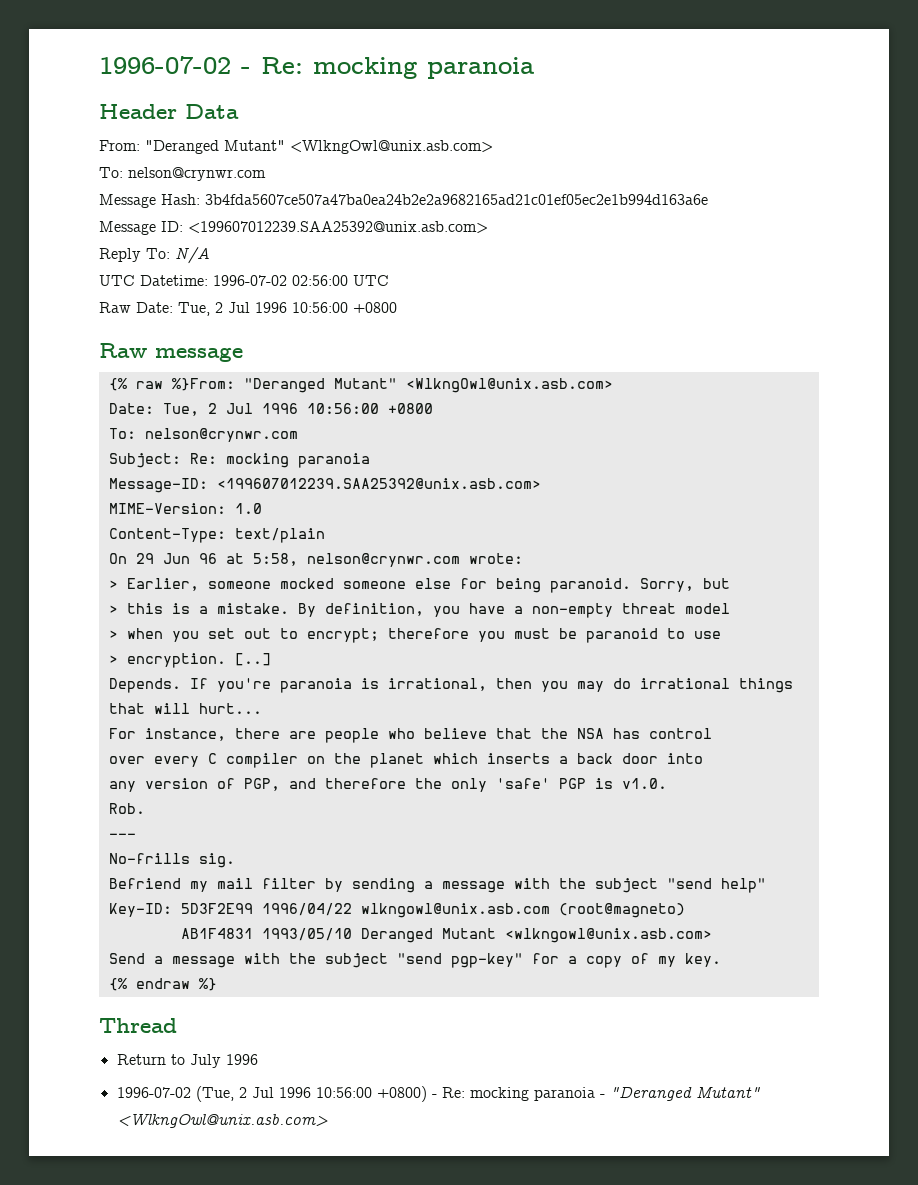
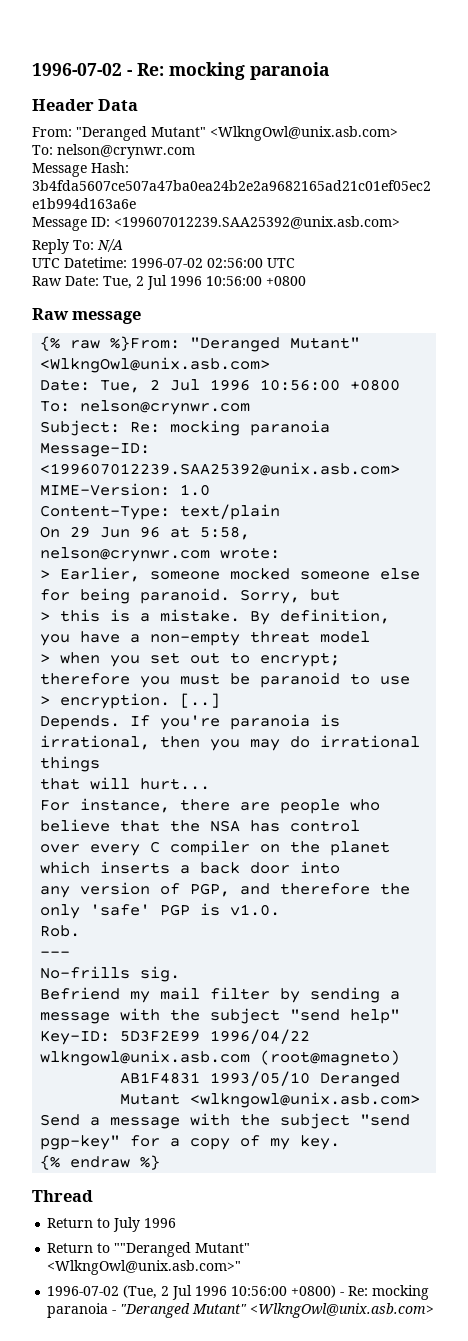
+ Return to ""Deranged Mutant" <WlkngOwl@unix.asb.com>"

